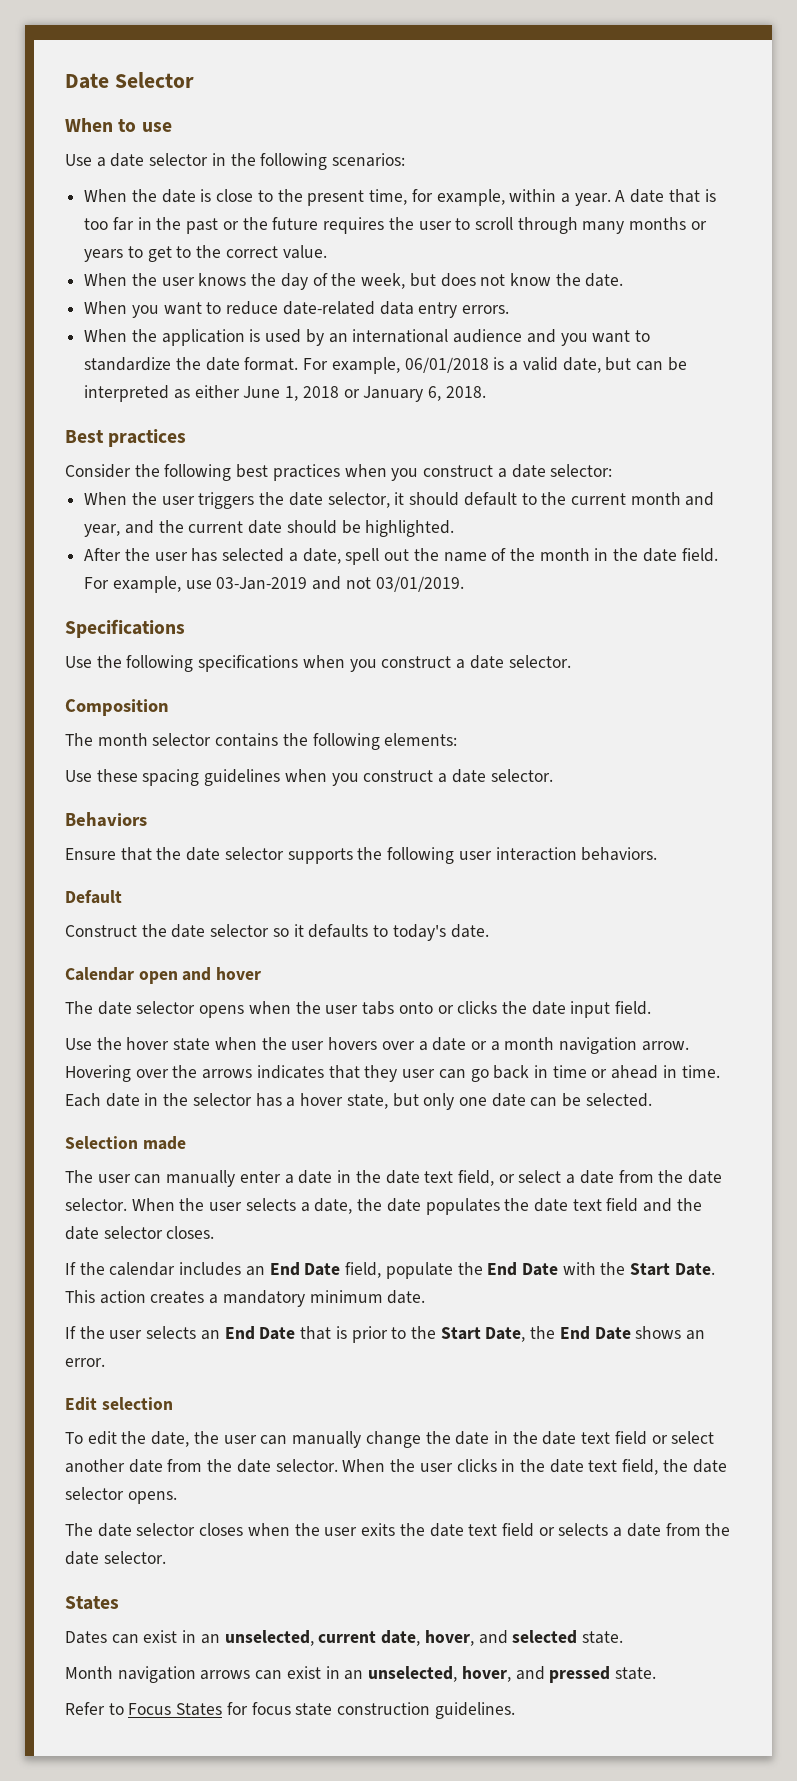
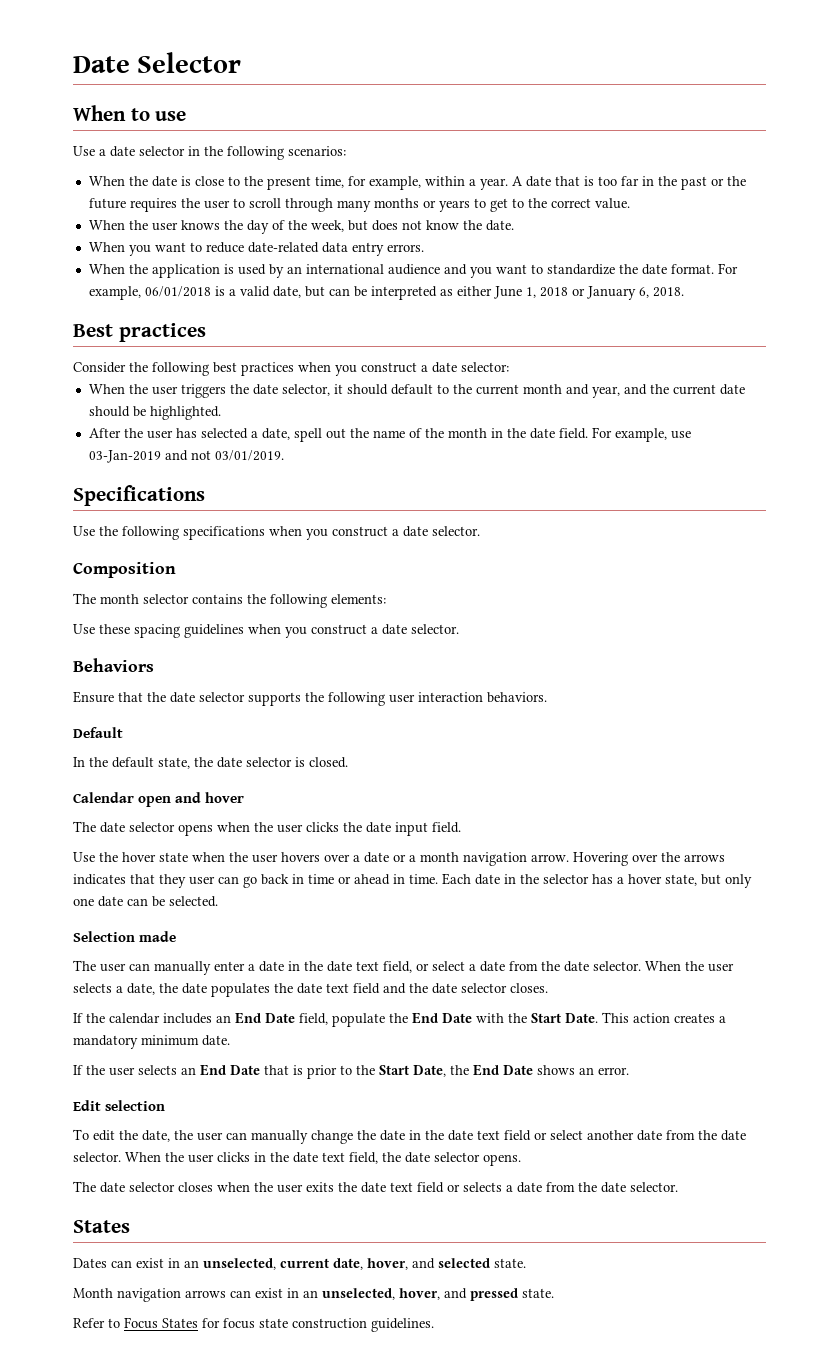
- Construct the date selector so it defaults to today's date.
+ In the default state, the date selector is closed.
- The date selector opens when the user tabs onto or clicks the date input field.
+ The date selector opens when the user clicks the date input field.

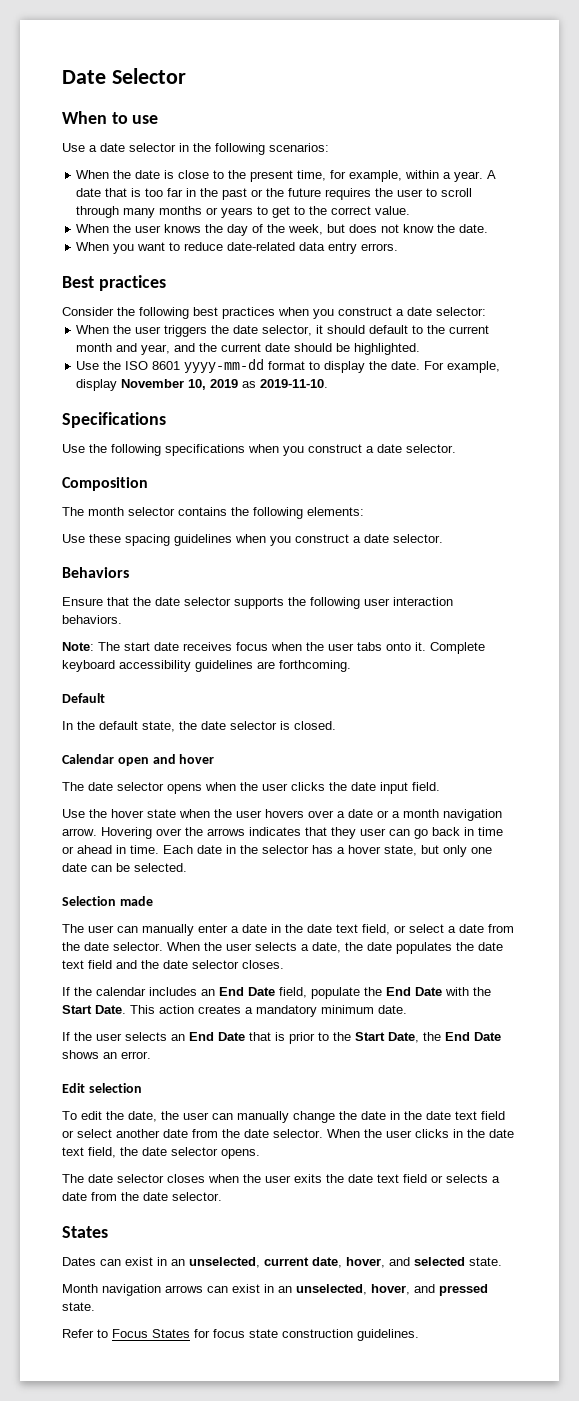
- When the application is used by an international audience and you want to standardize the date format. For example, 06/01/2018 is a valid date, but can be interpreted as either June 1, 2018 or January 6, 2018.
- After the user has selected a date, spell out the name of the month in the date field. For example, use 03-Jan-2019 and not 03/01/2019.
+ Use the ISO 8601 yyyy-mm-dd format to display the date. For example, display November 10, 2019 as 2019-11-10.
+ Note: The start date receives focus when the user tabs onto it. Complete keyboard accessibility guidelines are forthcoming.

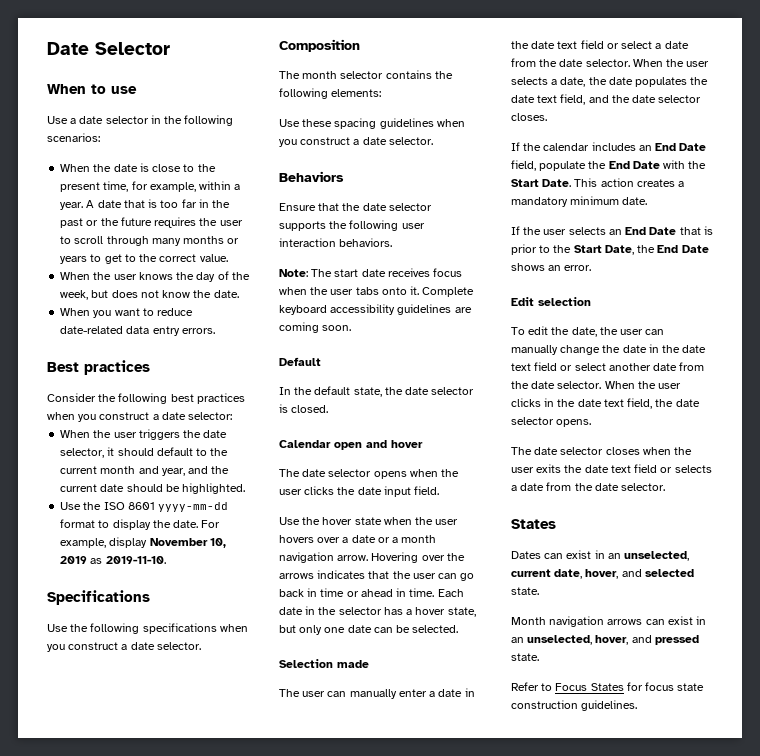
- Complete keyboard accessibility guidelines are forthcoming.
+ Complete keyboard accessibility guidelines are coming soon.
- Hovering over the arrows indicates that they user can go back in time or ahead in time.
+ Hovering over the arrows indicates that the user can go back in time or ahead in time.
- The user can manually enter a date in the date text field, or select a date from the date selector.
+ The user can manually enter a date in the date text field or select a date from the date selector.
- When the user selects a date, the date populates the date text field and the date selector closes.
+ When the user selects a date, the date populates the date text field, and the date selector closes.

